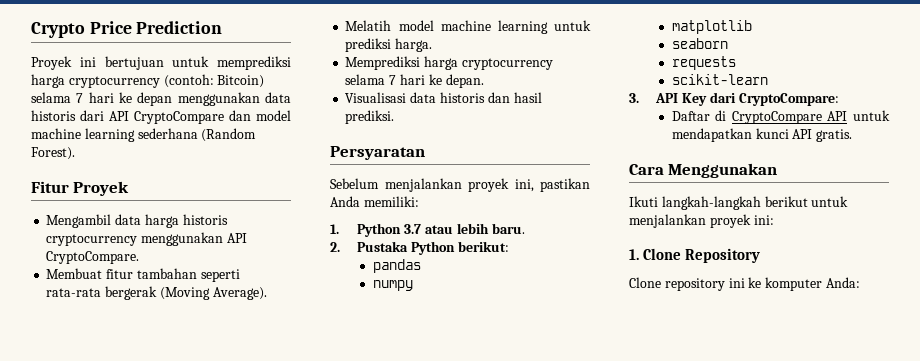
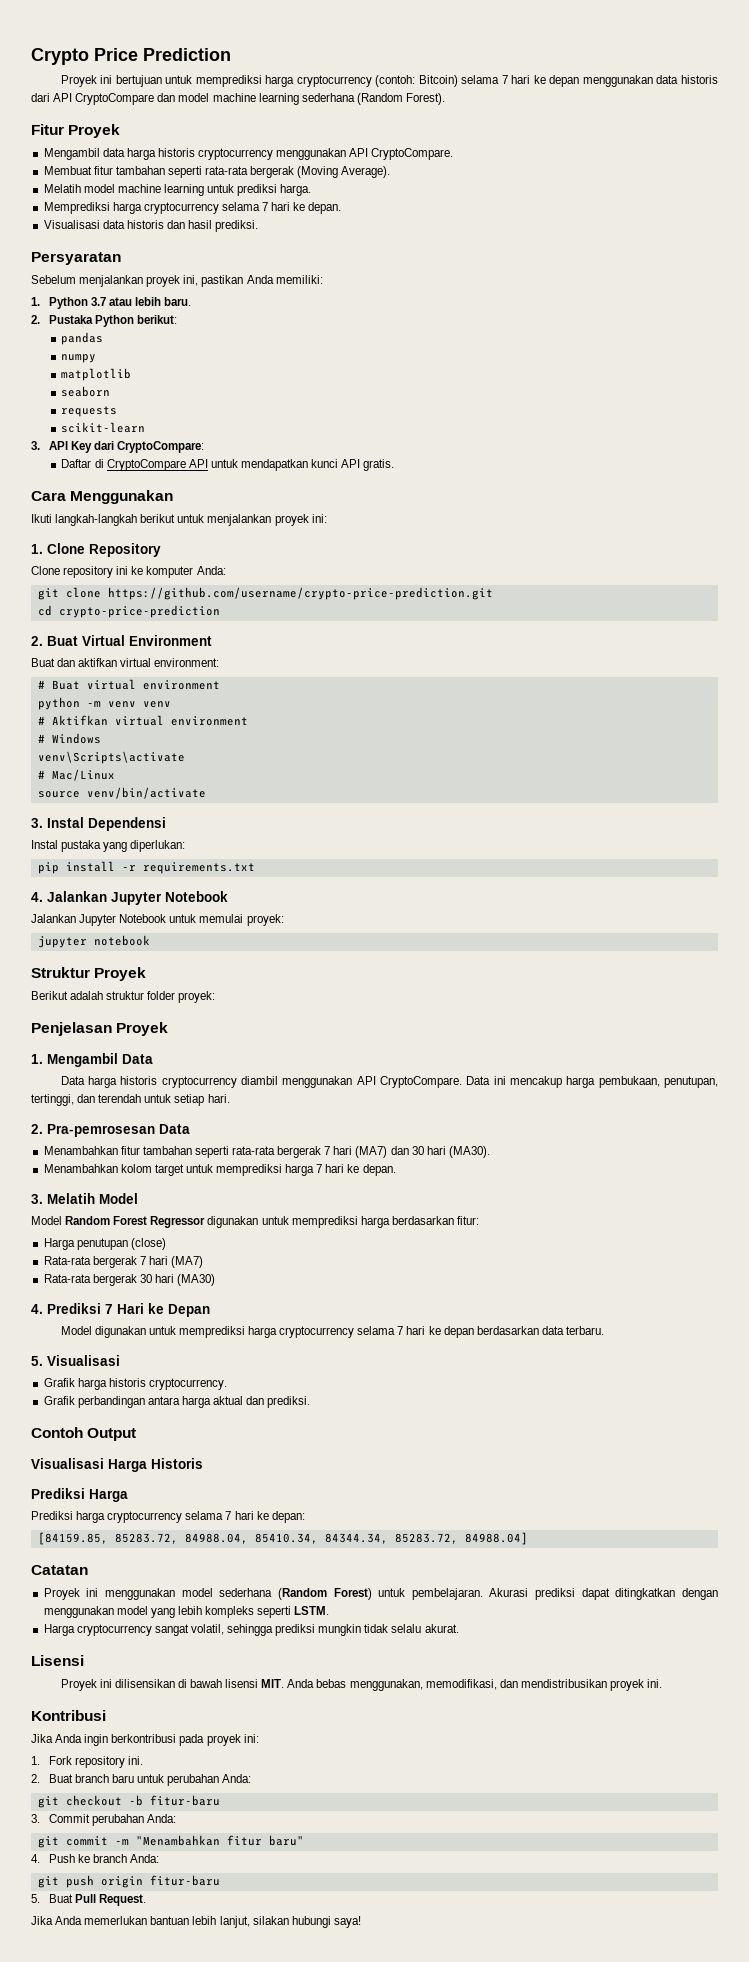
+ git clone https://github.com/username/crypto-price-prediction.git
+ cd crypto-price-prediction
+ 2. Buat Virtual Environment
+ Buat dan aktifkan virtual environment:
+ # Buat virtual environment
+ python -m venv venv
+ # Aktifkan virtual environment
+ # Windows
+ venv\Scripts\activate
+ # Mac/Linux
+ source venv/bin/activate
+ 3. Instal Dependensi
+ Instal pustaka yang diperlukan:
+ pip install -r requirements.txt
+ 4. Jalankan Jupyter Notebook
+ Jalankan Jupyter Notebook untuk memulai proyek:
+ jupyter notebook
+ Struktur Proyek
+ Berikut adalah struktur folder proyek:
+ Penjelasan Proyek
+ 1. Mengambil Data
+ Data harga historis cryptocurrency diambil menggunakan API CryptoCompare. Data ini mencakup harga pembukaan, penutupan, tertinggi, dan terendah untuk setiap hari.
+ 2. Pra-pemrosesan Data
+ Menambahkan fitur tambahan seperti rata-rata bergerak 7 hari (MA7) dan 30 hari (MA30).
+ Menambahkan kolom target untuk memprediksi harga 7 hari ke depan.
+ 3. Melatih Model
+ Model Random Forest Regressor digunakan untuk memprediksi harga berdasarkan fitur:
+ Harga penutupan (close)
+ Rata-rata bergerak 7 hari (MA7)
+ Rata-rata bergerak 30 hari (MA30)
+ 4. Prediksi 7 Hari ke Depan
+ Model digunakan untuk memprediksi harga cryptocurrency selama 7 hari ke depan berdasarkan data terbaru.
+ 5. Visualisasi
+ Grafik harga historis cryptocurrency.
+ Grafik perbandingan antara harga aktual dan prediksi.
+ Contoh Output
+ Visualisasi Harga Historis
+ Prediksi Harga
+ Prediksi harga cryptocurrency selama 7 hari ke depan:
+ [84159.85, 85283.72, 84988.04, 85410.34, 84344.34, 85283.72, 84988.04]
+ Catatan
+ Proyek ini menggunakan model sederhana (Random Forest) untuk pembelajaran. Akurasi prediksi dapat ditingkatkan dengan menggunakan model yang lebih kompleks seperti LSTM.
+ Harga cryptocurrency sangat volatil, sehingga prediksi mungkin tidak selalu akurat.
+ Lisensi
+ Proyek ini dilisensikan di bawah lisensi MIT. Anda bebas menggunakan, memodifikasi, dan mendistribusikan proyek ini.
+ Kontribusi
+ Jika Anda ingin berkontribusi pada proyek ini:
+ 1. Fork repository ini.
+ 2. Buat branch baru untuk perubahan Anda:
+ git checkout -b fitur-baru
+ 3. Commit perubahan Anda:
+ git commit -m "Menambahkan fitur baru"
+ 4. Push ke branch Anda:
+ git push origin fitur-baru
+ 5. Buat Pull Request.
+ Jika Anda memerlukan bantuan lebih lanjut, silakan hubungi saya!

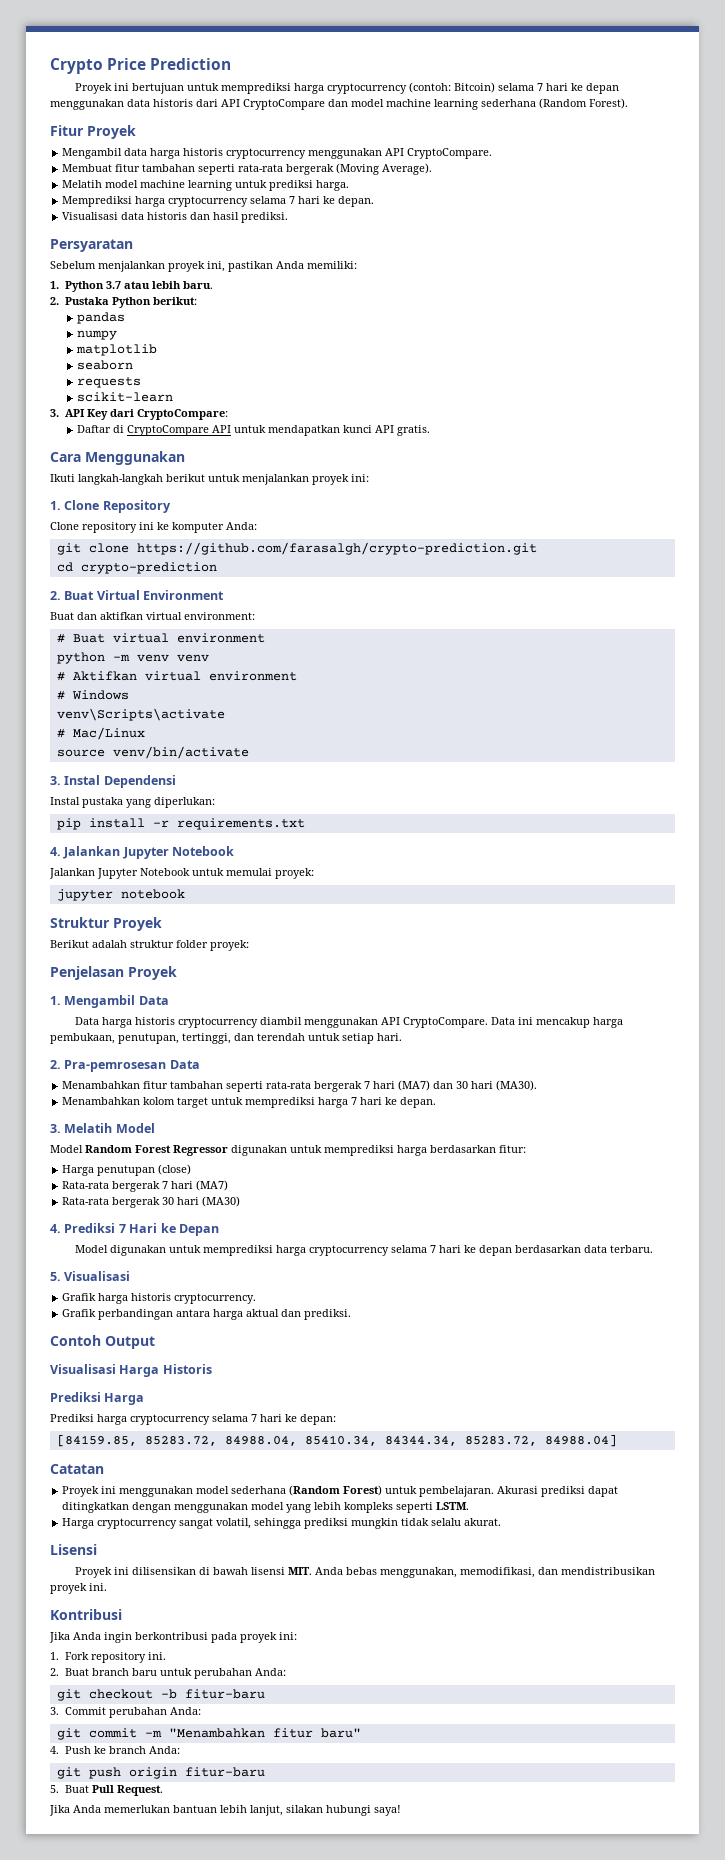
- git clone https://github.com/username/crypto-price-prediction.git
+ git clone https://github.com/farasalgh/crypto-prediction.git
- cd crypto-price-prediction
+ cd crypto-prediction

